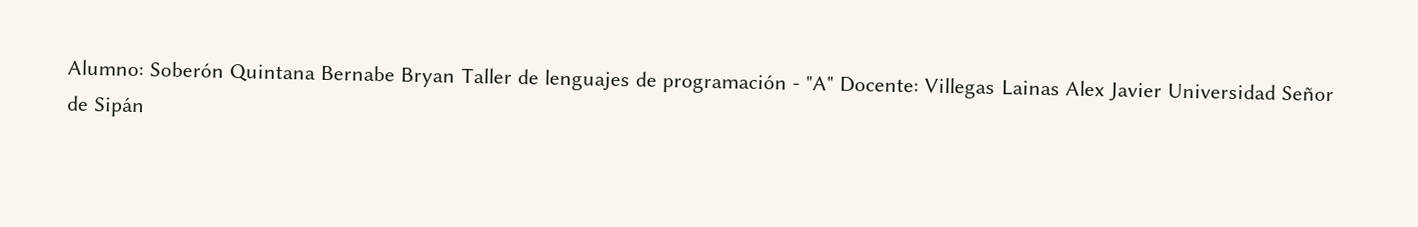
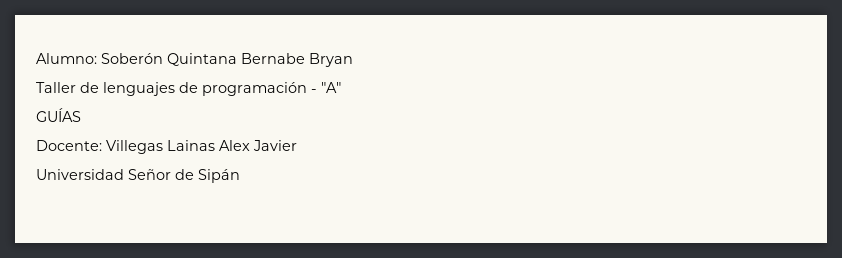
- Alumno: Soberón Quintana Bernabe Bryan Taller de lenguajes de programación - "A" Docente: Villegas Lainas Alex Javier Universidad Señor de Sipán
+ Alumno: Soberón Quintana Bernabe Bryan
+ Taller de lenguajes de programación - "A"
+ GUÍAS
+ Docente: Villegas Lainas Alex Javier
+ Universidad Señor de Sipán

